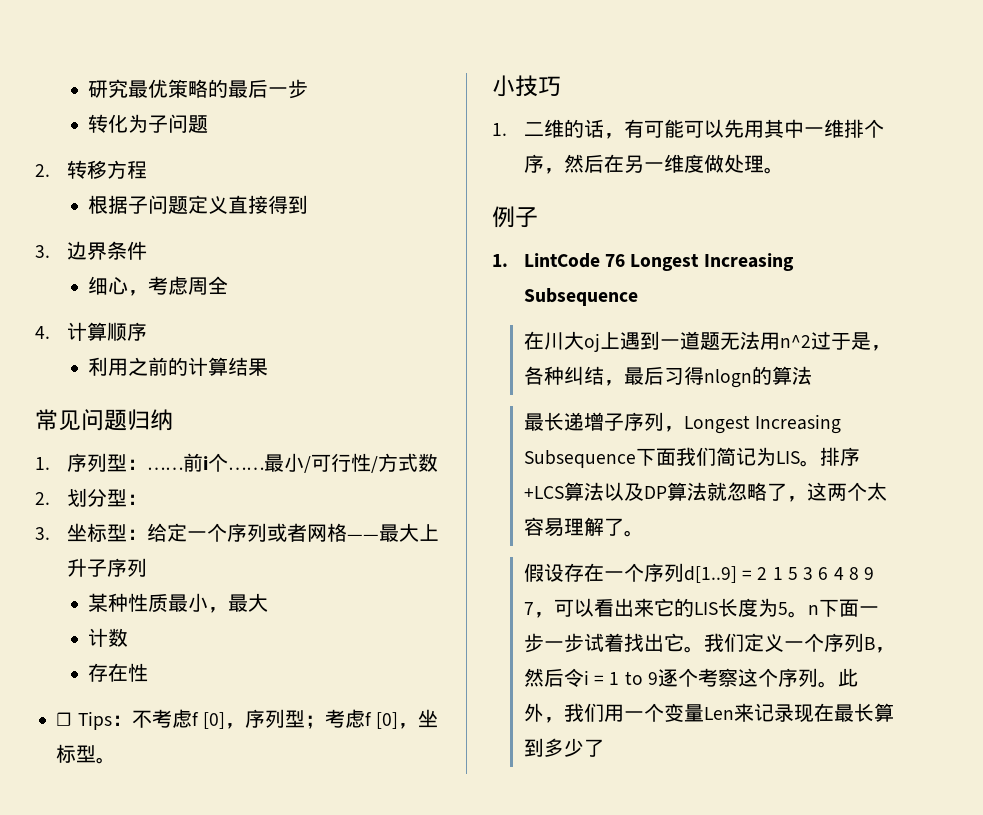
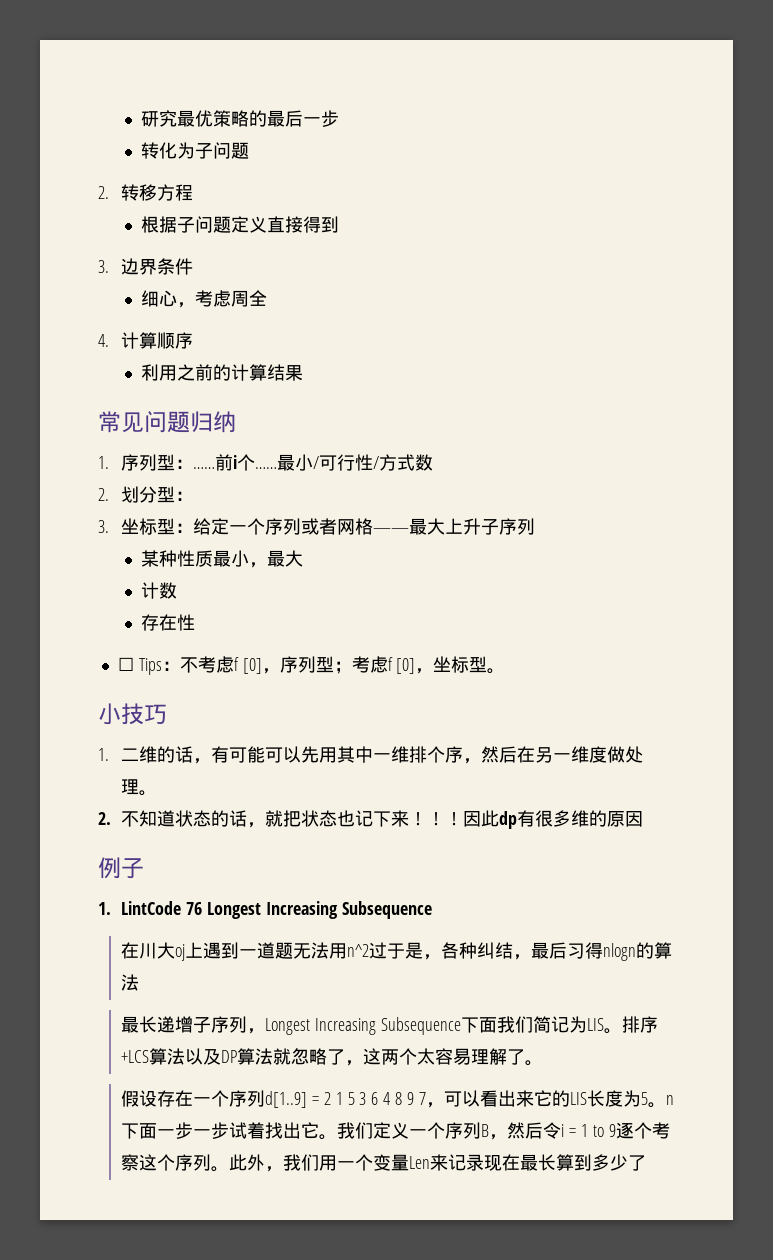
+ 2.不知道状态的话，就把状态也记下来！！！因此dp有很多维的原因

